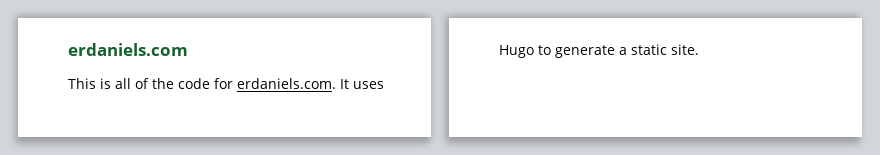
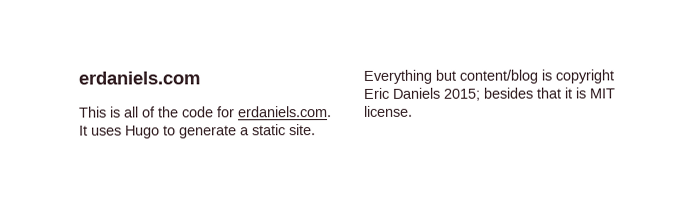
+ Everything but content/blog is copyright Eric Daniels 2015; besides that it is MIT license.

